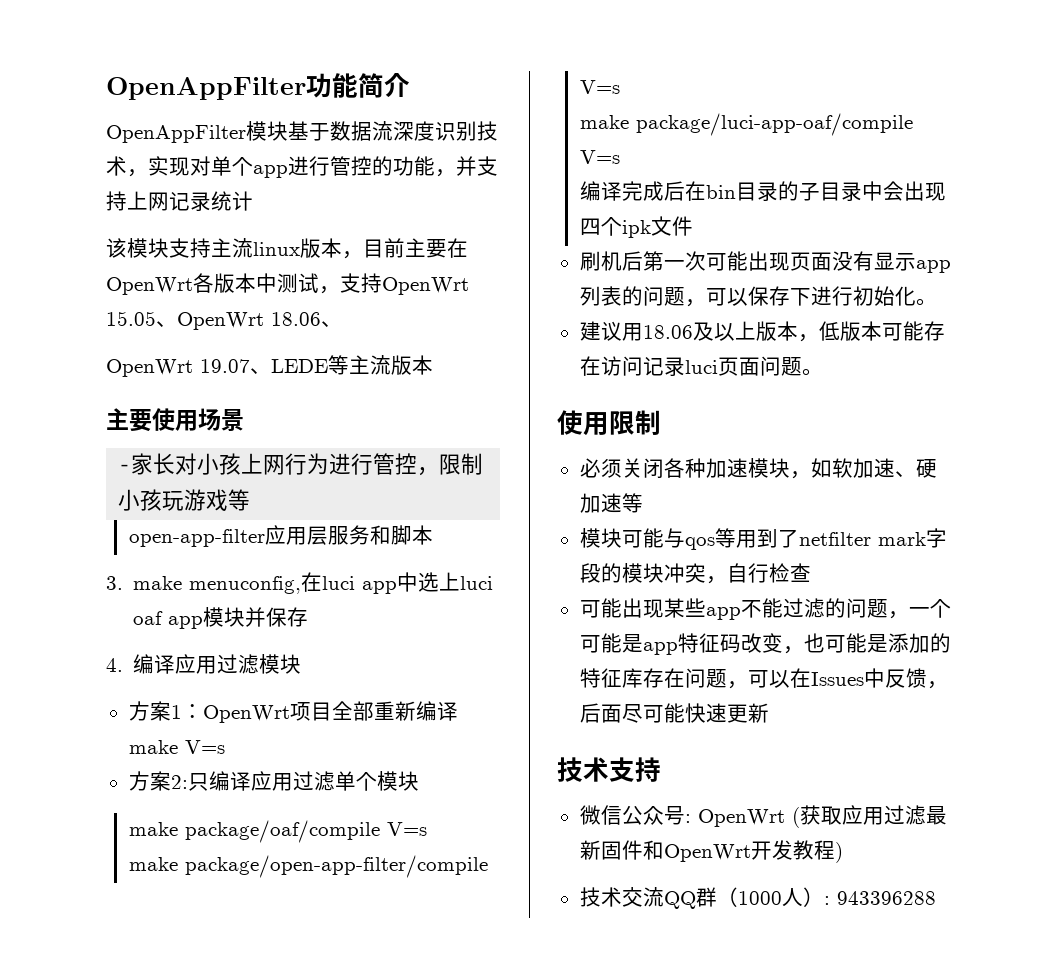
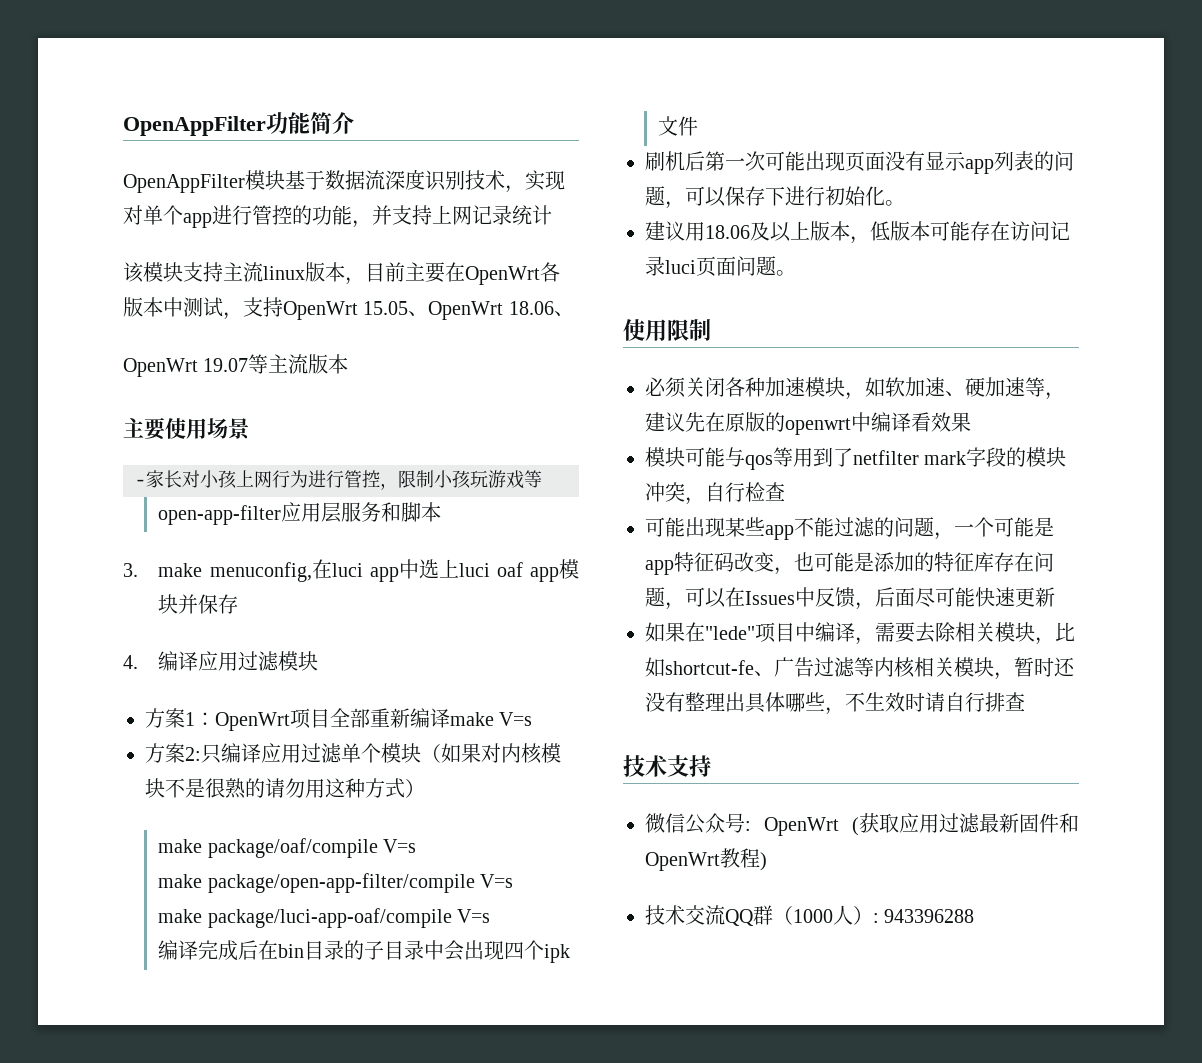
- OpenWrt 19.07、LEDE等主流版本
+ OpenWrt 19.07等主流版本
- 方案2:只编译应用过滤单个模块
+ 方案2:只编译应用过滤单个模块（如果对内核模块不是很熟的请勿用这种方式）
- 必须关闭各种加速模块，如软加速、硬加速等
+ 必须关闭各种加速模块，如软加速、硬加速等，建议先在原版的openwrt中编译看效果
+ 如果在"lede"项目中编译，需要去除相关模块，比如shortcut-fe、广告过滤等内核相关模块，暂时还没有整理出具体哪些，不生效时请自行排查
- 微信公众号: OpenWrt (获取应用过滤最新固件和OpenWrt开发教程)
+ 微信公众号: OpenWrt (获取应用过滤最新固件和OpenWrt教程)

